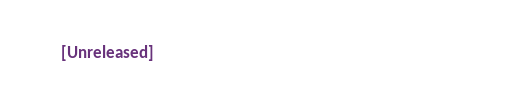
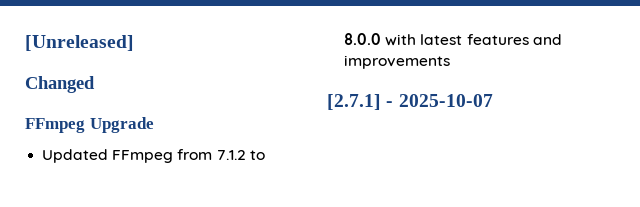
+ Changed
+ FFmpeg Upgrade
+ Updated FFmpeg from 7.1.2 to 8.0.0 with latest features and improvements
+ [2.7.1] - 2025-10-07

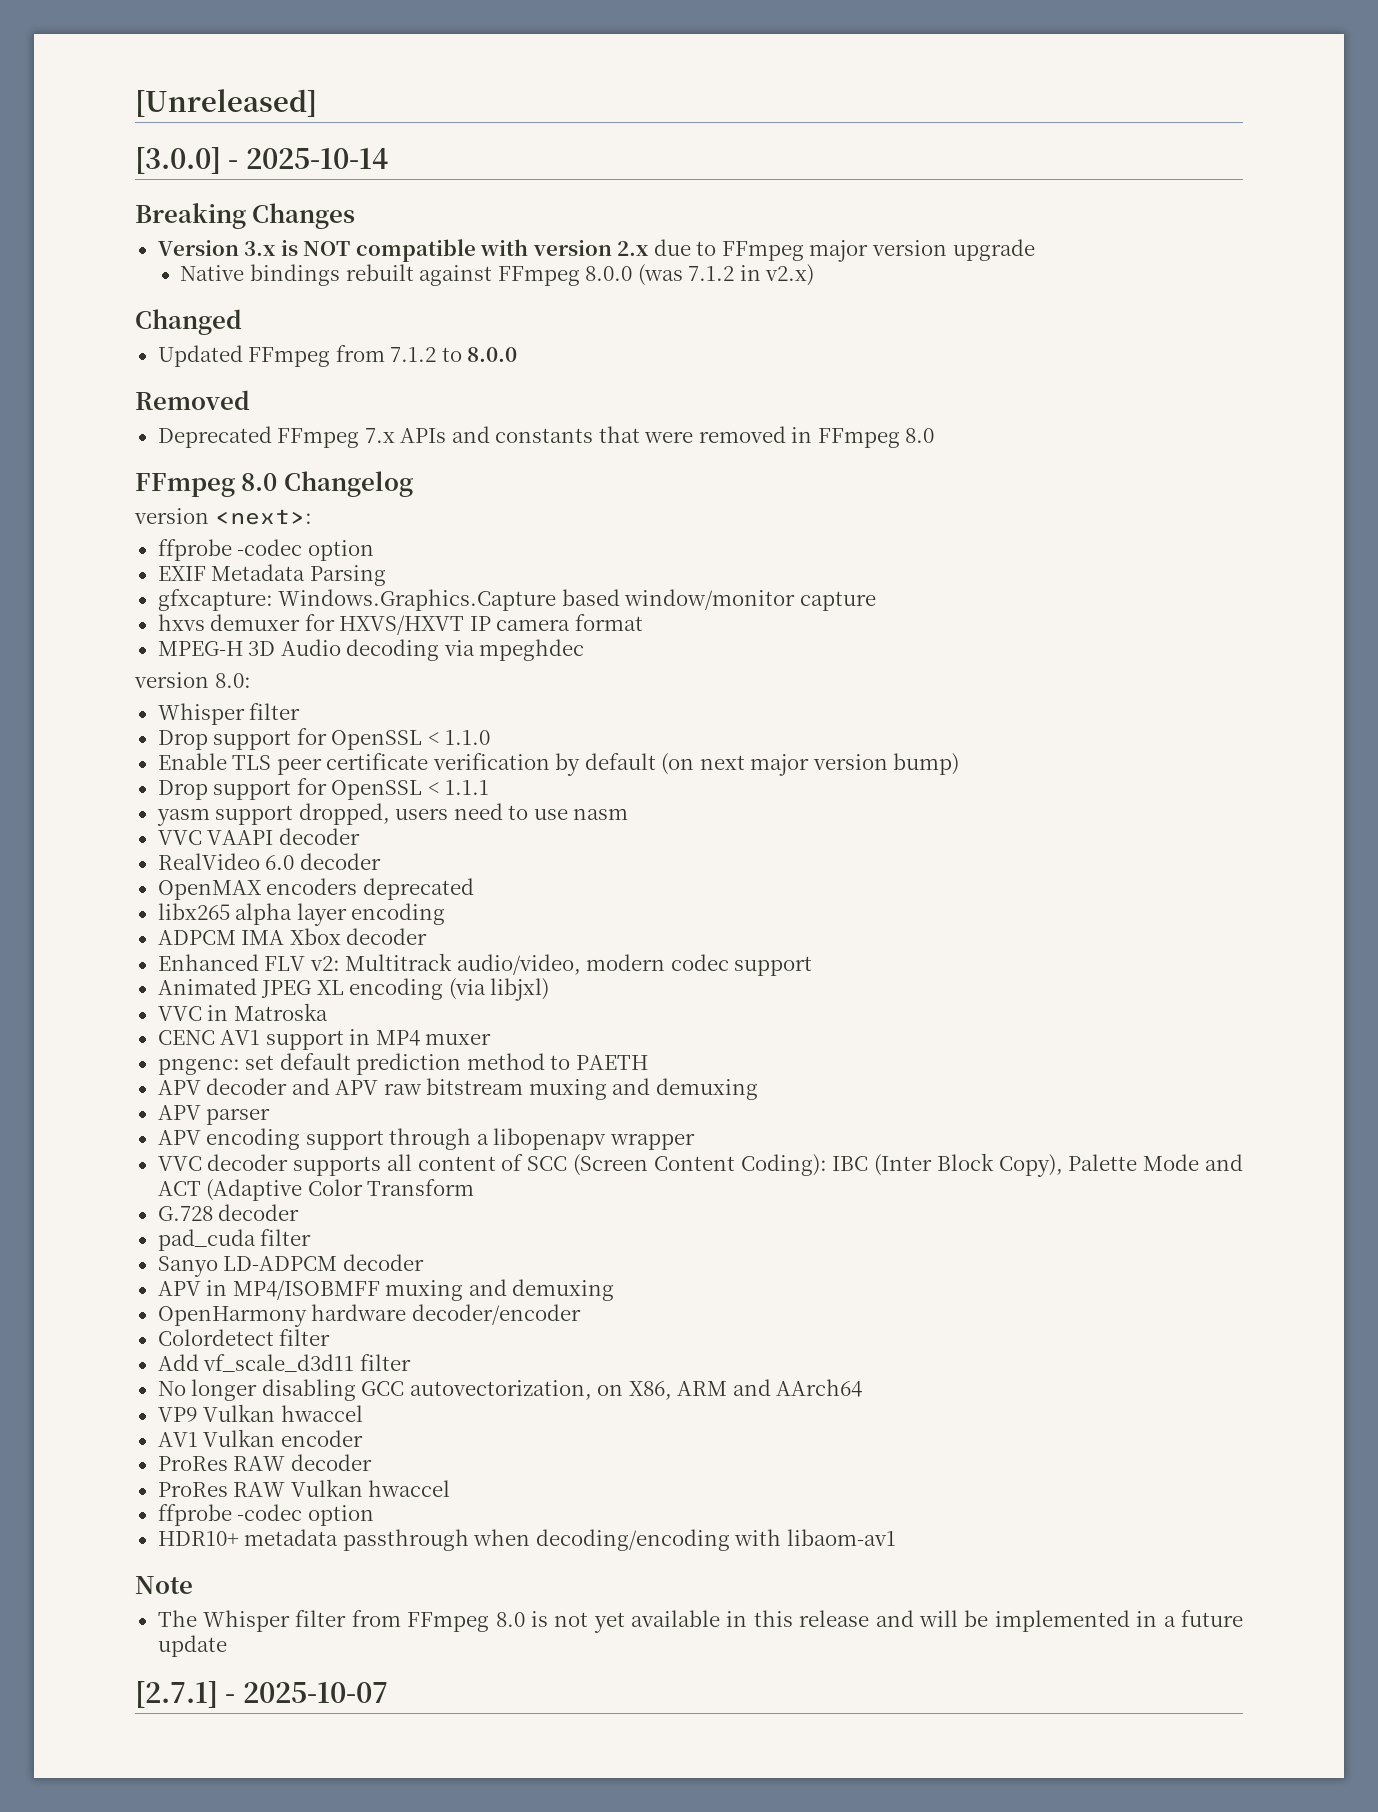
+ [3.0.0] - 2025-10-14
+ Breaking Changes
+ Version 3.x is NOT compatible with version 2.x due to FFmpeg major version upgrade
+ Native bindings rebuilt against FFmpeg 8.0.0 (was 7.1.2 in v2.x)
- FFmpeg Upgrade
- Updated FFmpeg from 7.1.2 to 8.0.0 with latest features and improvements
+ Updated FFmpeg from 7.1.2 to 8.0.0
+ Removed
+ Deprecated FFmpeg 7.x APIs and constants that were removed in FFmpeg 8.0
+ FFmpeg 8.0 Changelog
+ version <next>:
+ ffprobe -codec option
+ EXIF Metadata Parsing
+ gfxcapture: Windows.Graphics.Capture based window/monitor capture
+ hxvs demuxer for HXVS/HXVT IP camera format
+ MPEG-H 3D Audio decoding via mpeghdec
+ version 8.0:
+ Whisper filter
+ Drop support for OpenSSL < 1.1.0
+ Enable TLS peer certificate verification by default (on next major version bump)
+ Drop support for OpenSSL < 1.1.1
+ yasm support dropped, users need to use nasm
+ VVC VAAPI decoder
+ RealVideo 6.0 decoder
+ OpenMAX encoders deprecated
+ libx265 alpha layer encoding
+ ADPCM IMA Xbox decoder
+ Enhanced FLV v2: Multitrack audio/video, modern codec support
+ Animated JPEG XL encoding (via libjxl)
+ VVC in Matroska
+ CENC AV1 support in MP4 muxer
+ pngenc: set default prediction method to PAETH
+ APV decoder and APV raw bitstream muxing and demuxing
+ APV parser
+ APV encoding support through a libopenapv wrapper
+ VVC decoder supports all content of SCC (Screen Content Coding): IBC (Inter Block Copy), Palette Mode and ACT (Adaptive Color Transform
+ G.728 decoder
+ pad_cuda filter
+ Sanyo LD-ADPCM decoder
+ APV in MP4/ISOBMFF muxing and demuxing
+ OpenHarmony hardware decoder/encoder
+ Colordetect filter
+ Add vf_scale_d3d11 filter
+ No longer disabling GCC autovectorization, on X86, ARM and AArch64
+ VP9 Vulkan hwaccel
+ AV1 Vulkan encoder
+ ProRes RAW decoder
+ ProRes RAW Vulkan hwaccel
+ ffprobe -codec option
+ HDR10+ metadata passthrough when decoding/encoding with libaom-av1
+ Note
+ The Whisper filter from FFmpeg 8.0 is not yet available in this release and will be implemented in a future update

